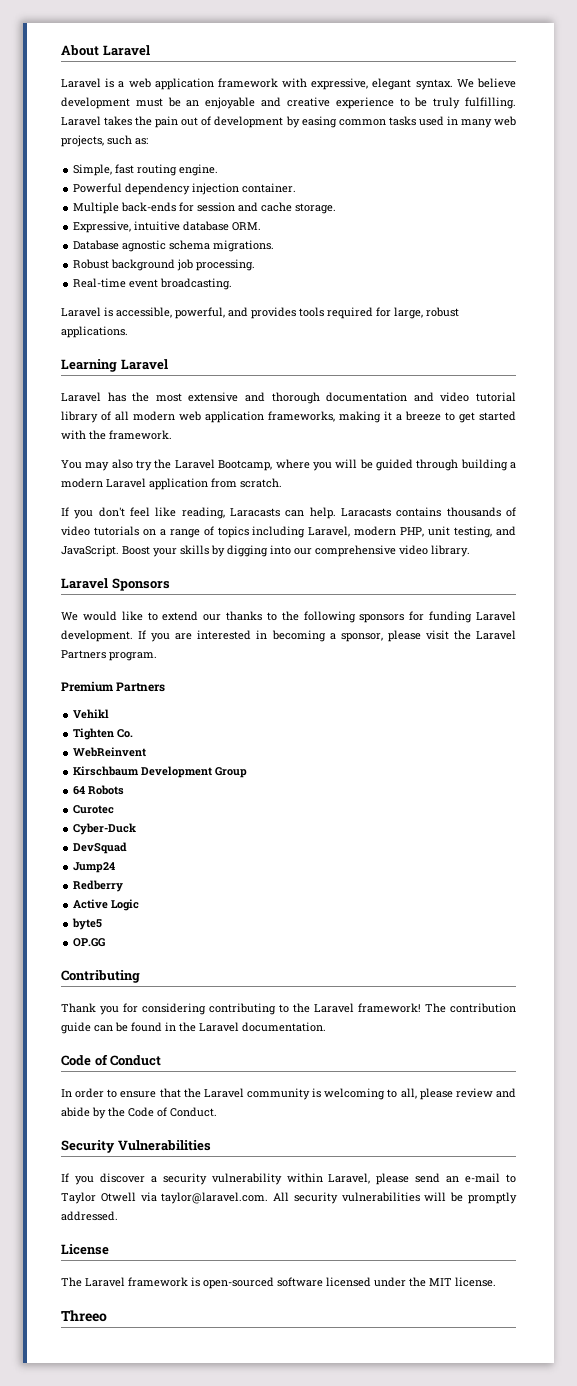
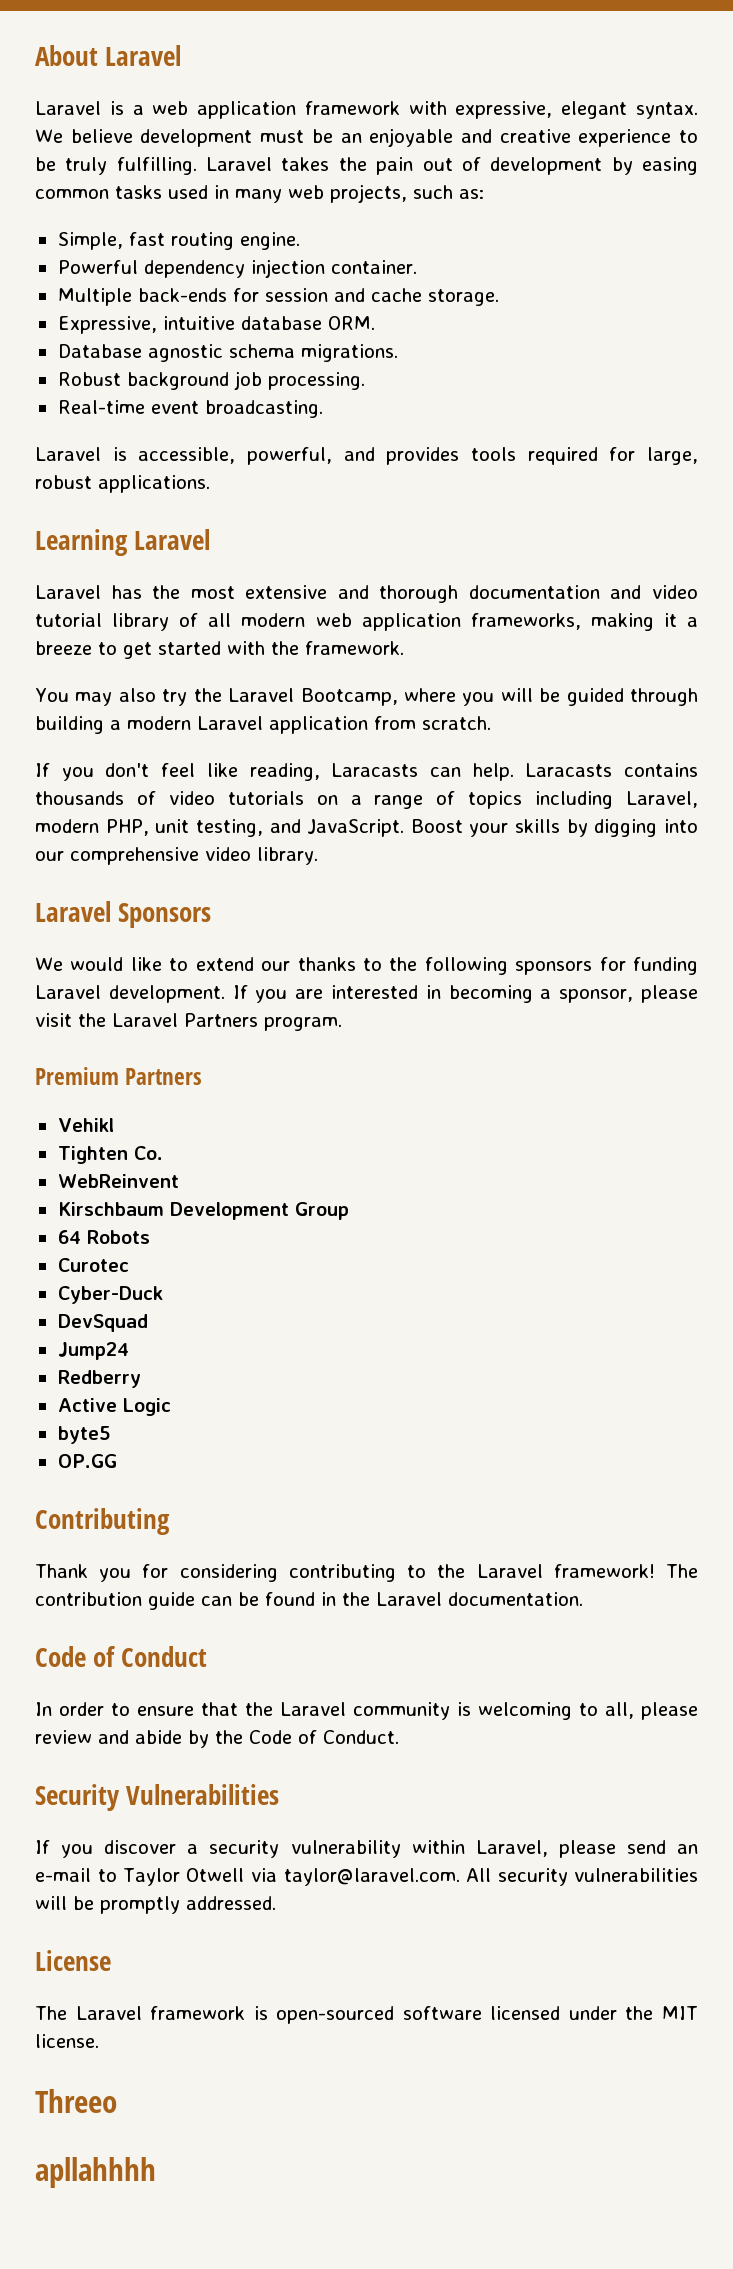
+ apllahhhh

